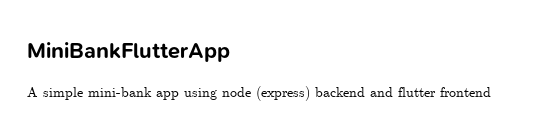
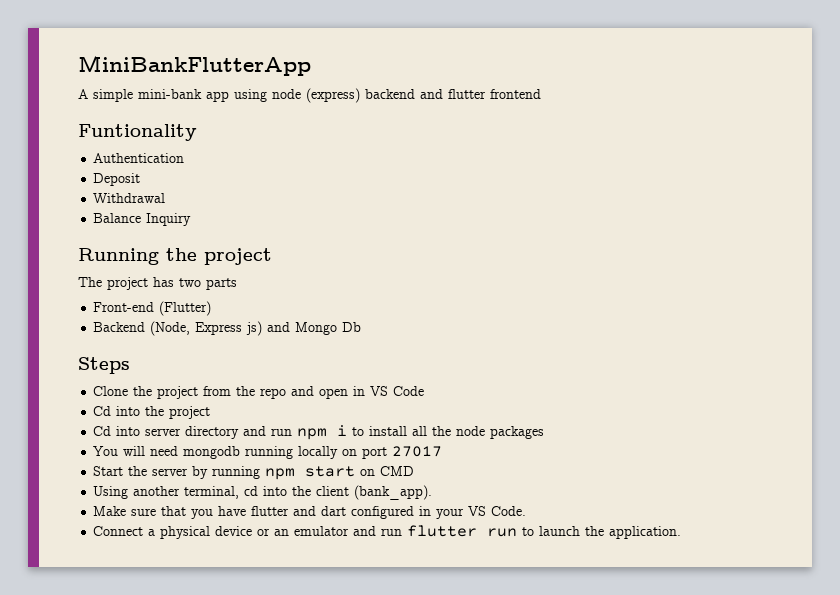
+ Funtionality
+ Authentication
+ Deposit
+ Withdrawal
+ Balance Inquiry
+ Running the project
+ The project has two parts
+ Front-end (Flutter)
+ Backend (Node, Express js) and Mongo Db
+ Steps
+ Clone the project from the repo and open in VS Code
+ Cd into the project
+ Cd into server directory and run npm i to install all the node packages
+ You will need mongodb running locally on port 27017
+ Start the server by running npm start on CMD
+ Using another terminal, cd into the client (bank_app).
+ Make sure that you have flutter and dart configured in your VS Code.
+ Connect a physical device or an emulator and run flutter run to launch the application.

